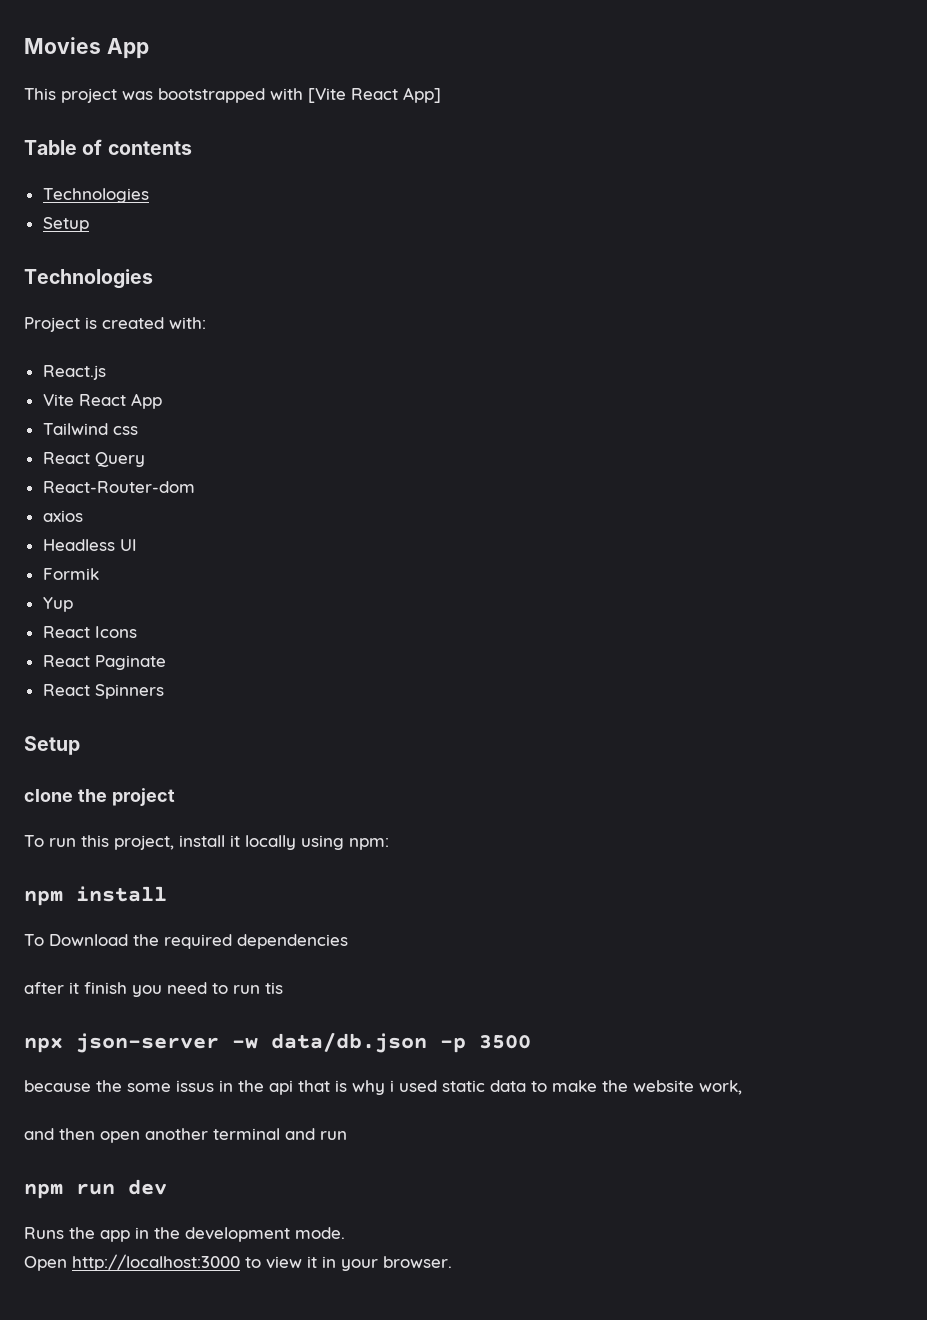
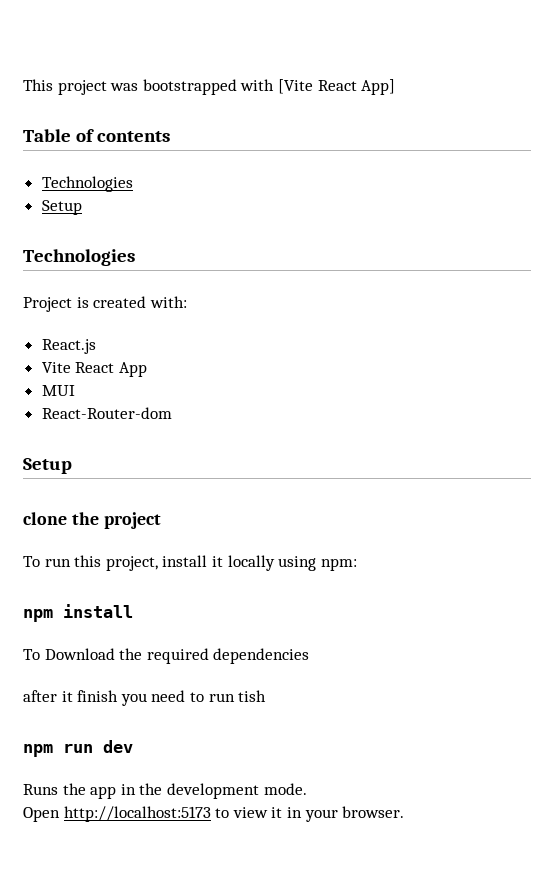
- Movies App
- Tailwind css
- React Query
+ MUI
  React-Router-dom
- axios
- Headless UI
- Formik
- Yup
- React Icons
- React Paginate
- React Spinners
- after it finish you need to run tis
- npx json-server -w data/db.json -p 3500
- because the some issus in the api that is why i used static data to make the website work,
- and then open another terminal and run
+ after it finish you need to run tish
- Open http://localhost:3000 to view it in your browser.
+ Open http://localhost:5173 to view it in your browser.

